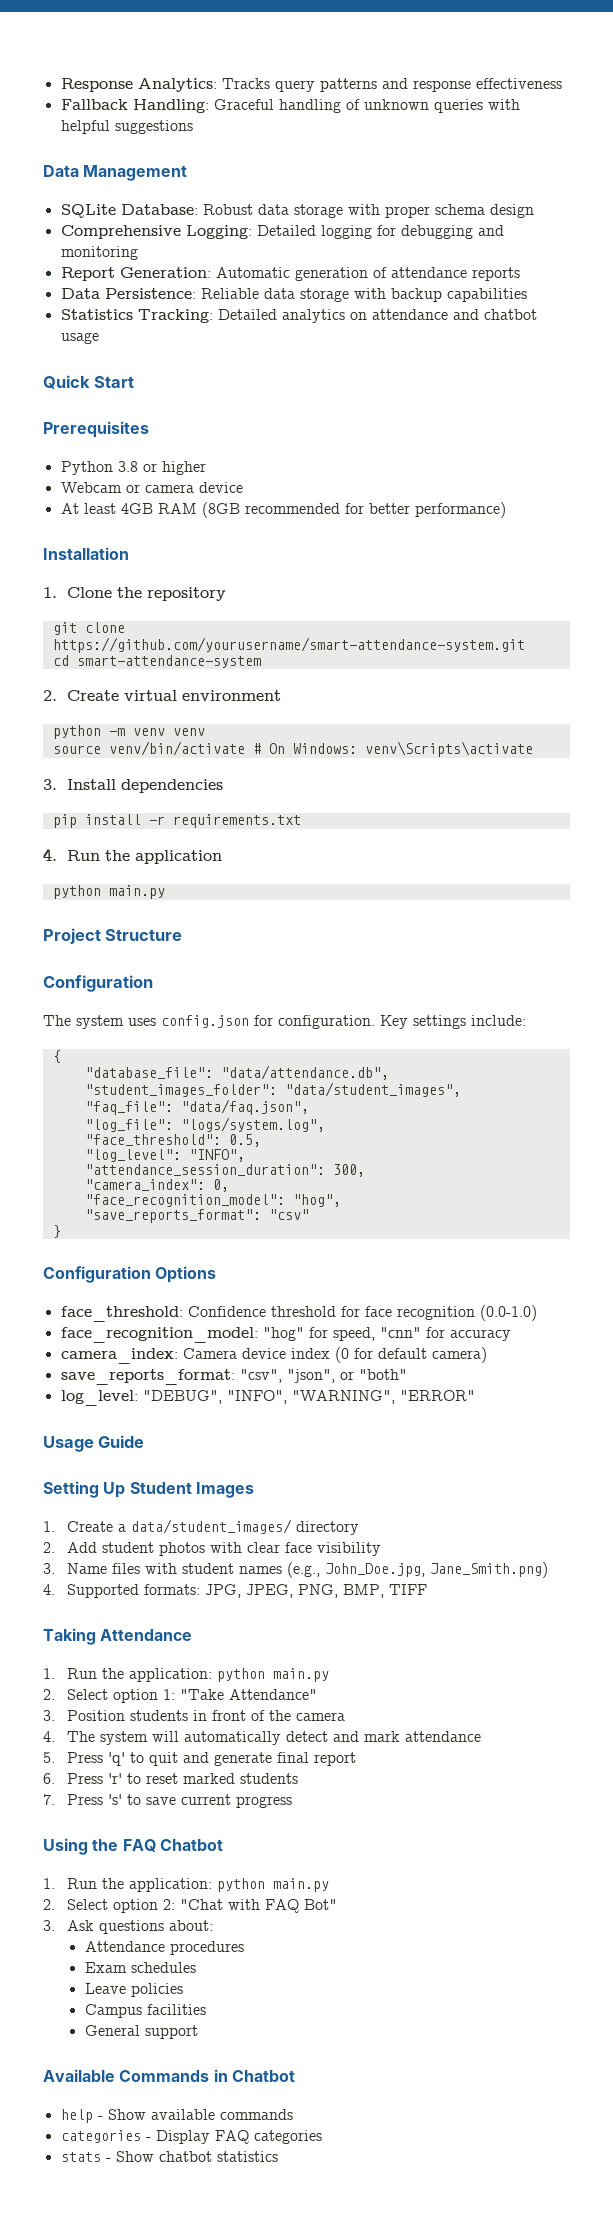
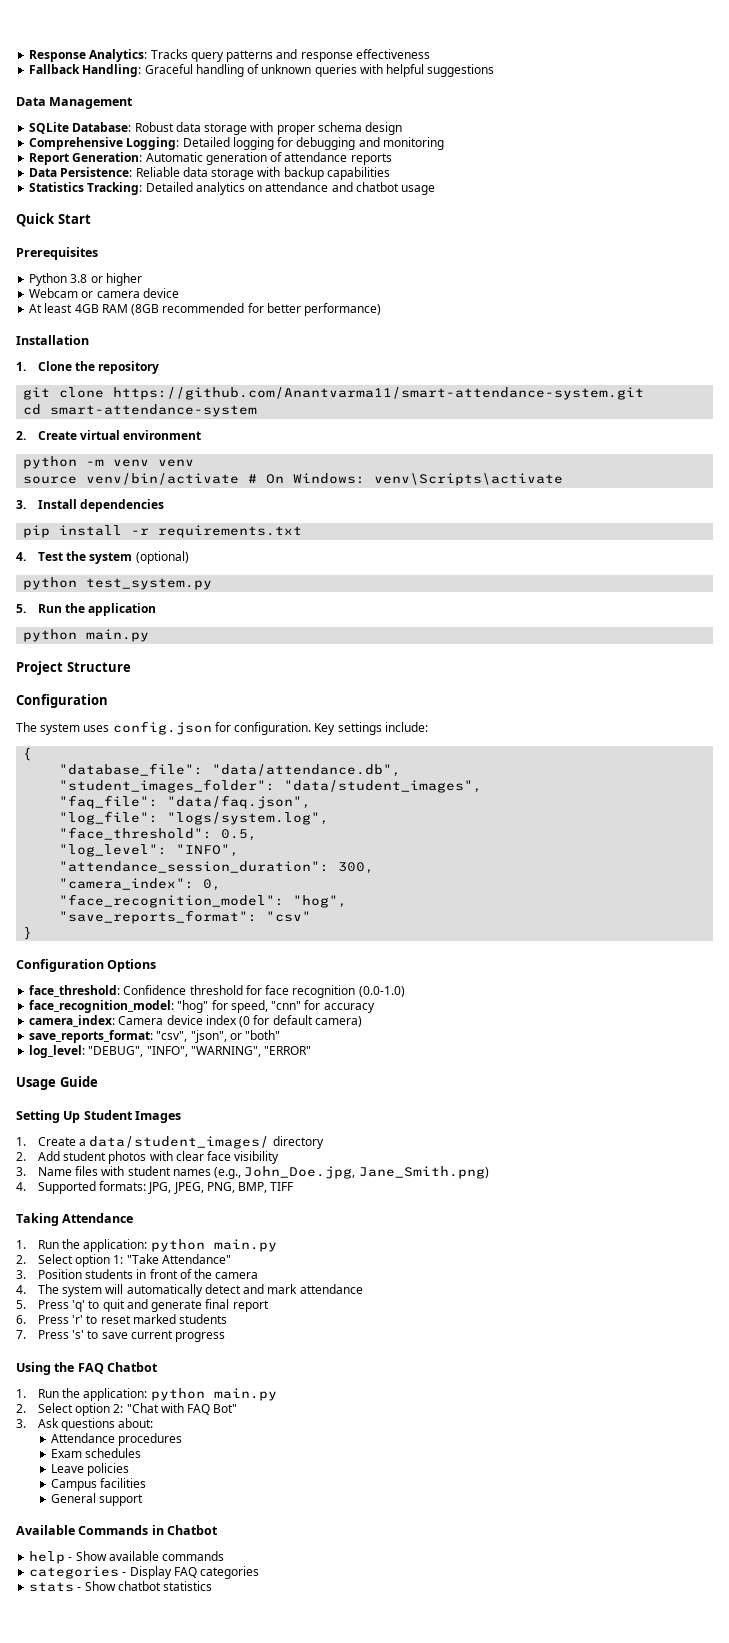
- git clone https://github.com/yourusername/smart-attendance-system.git
+ git clone https://github.com/Anantvarma11/smart-attendance-system.git
- 4. Run the application
+ 4. Test the system (optional)
+ python test_system.py
+ 5. Run the application

